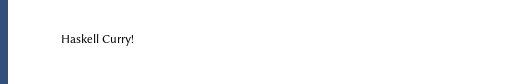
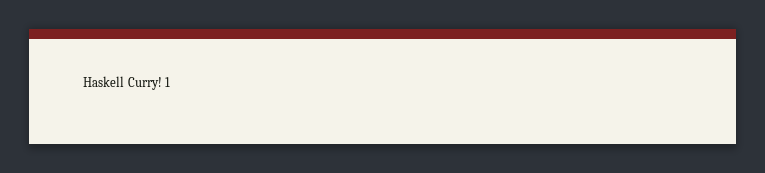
+ 1

